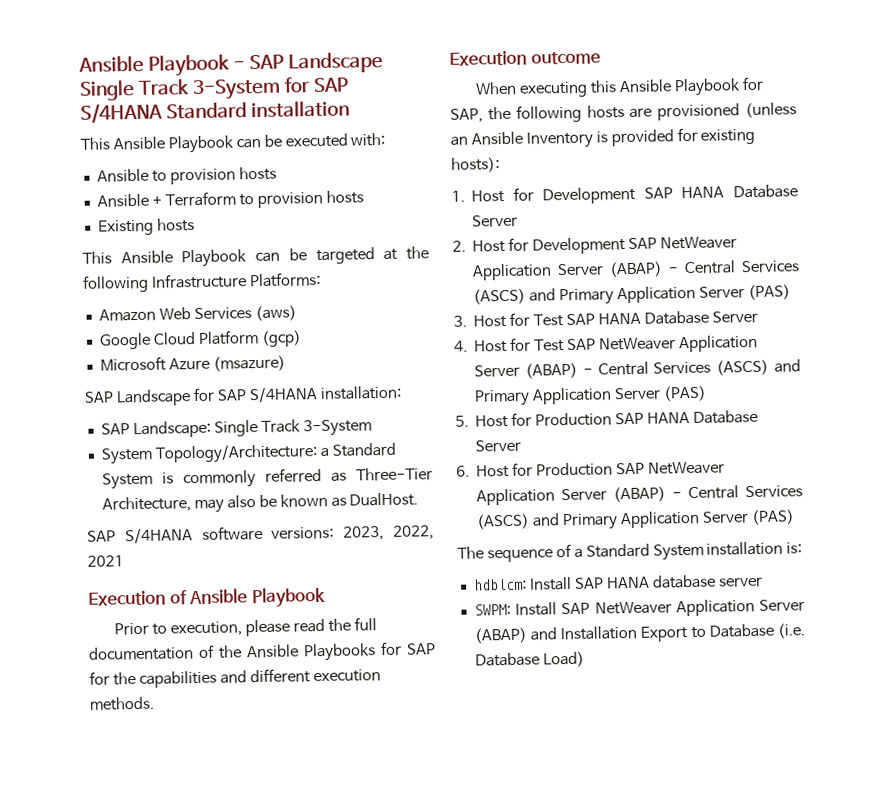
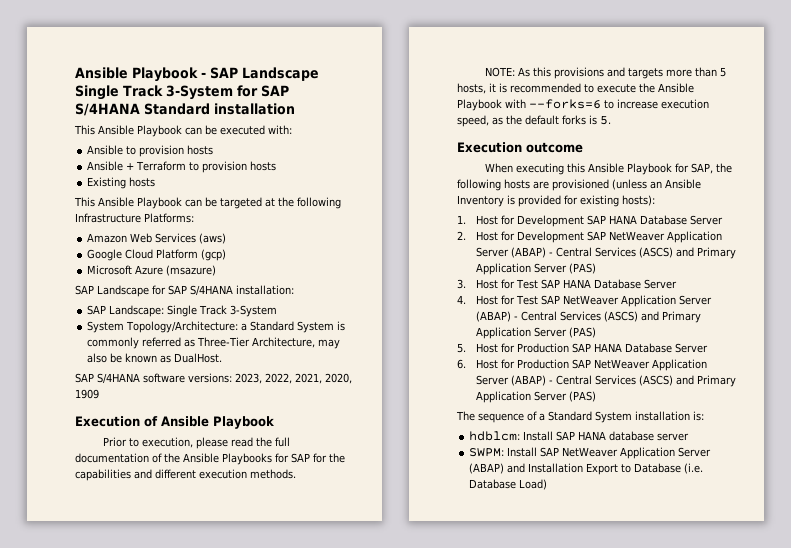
- SAP S/4HANA software versions: 2023, 2022, 2021
+ SAP S/4HANA software versions: 2023, 2022, 2021, 2020, 1909
+ NOTE: As this provisions and targets more than 5 hosts, it is recommended to execute the Ansible Playbook with --forks=6 to increase execution speed, as the default forks is 5.

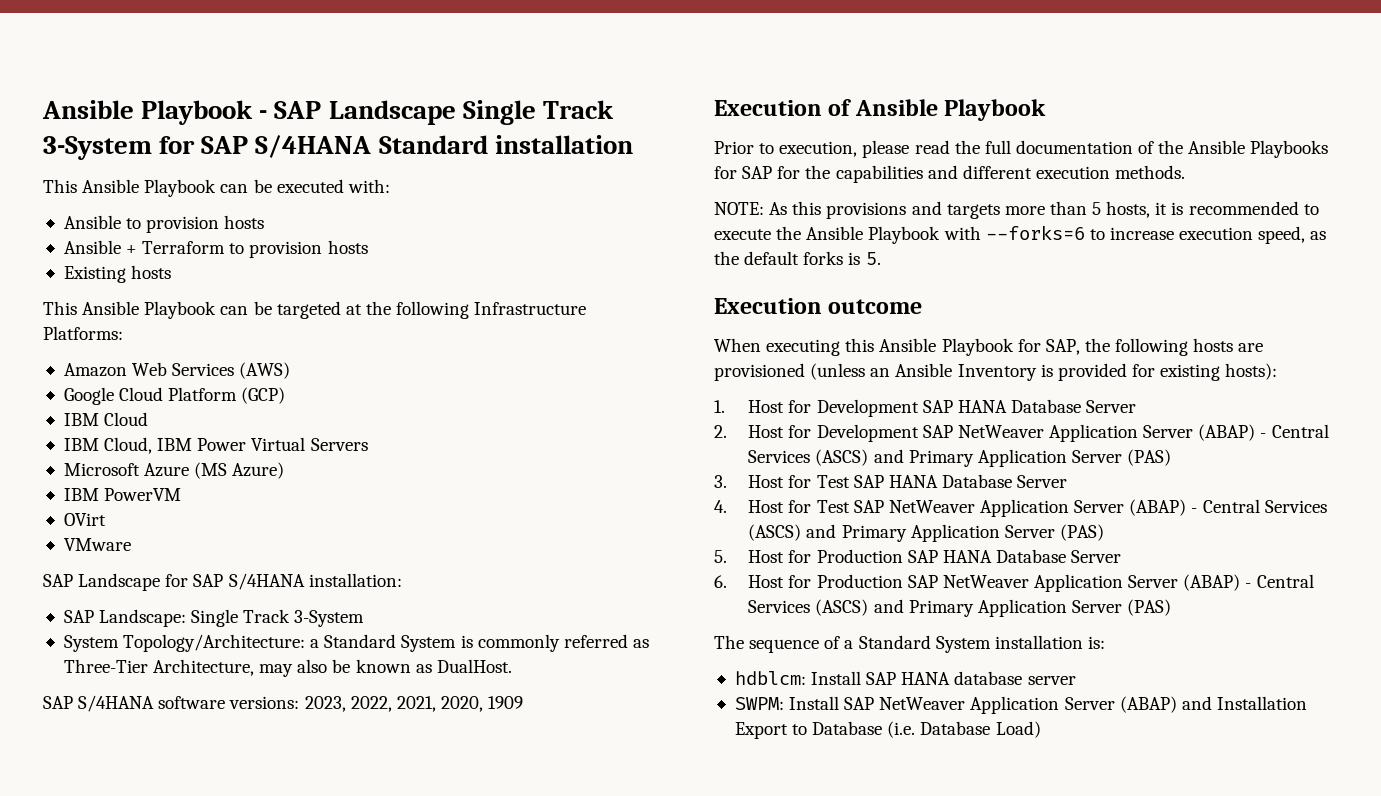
- Amazon Web Services (aws)
+ Amazon Web Services (AWS)
- Google Cloud Platform (gcp)
- Microsoft Azure (msazure)
+ Google Cloud Platform (GCP)
+ IBM Cloud
+ IBM Cloud, IBM Power Virtual Servers
+ Microsoft Azure (MS Azure)
+ IBM PowerVM
+ OVirt
+ VMware

